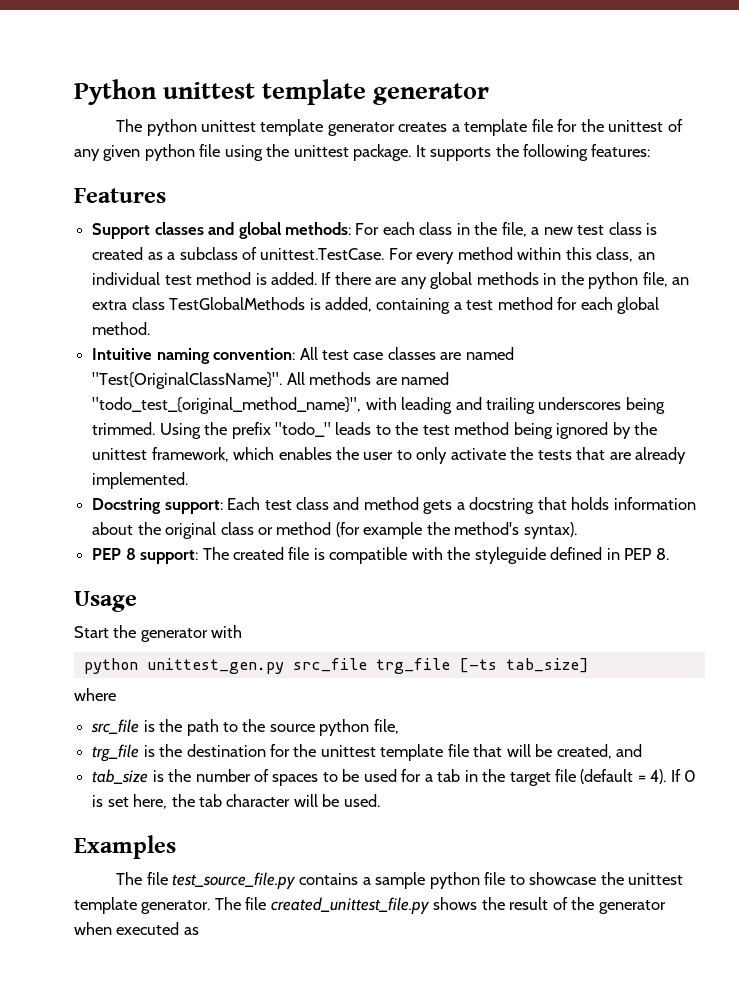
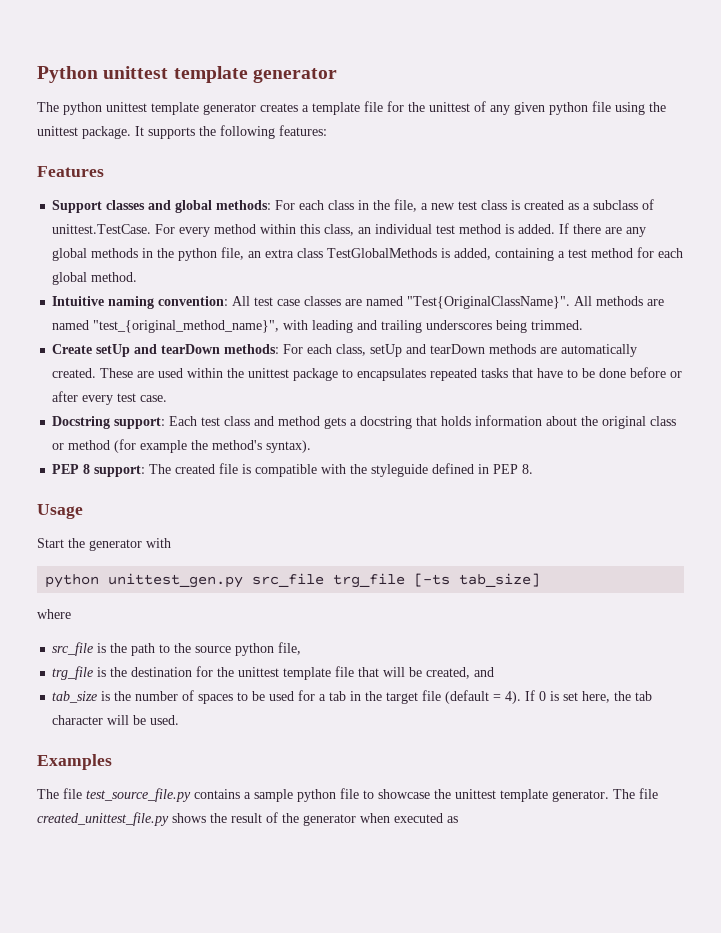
- All methods are named "todo_test_{original_method_name}", with leading and trailing underscores being trimmed. Using the prefix "todo_" leads to the test method being ignored by the unittest framework, which enables the user to only activate the tests that are already implemented.
+ All methods are named "test_{original_method_name}", with leading and trailing underscores being trimmed.
+ Create setUp and tearDown methods: For each class, setUp and tearDown methods are automatically created. These are used within the unittest package to encapsulates repeated tasks that have to be done before or after every test case.

